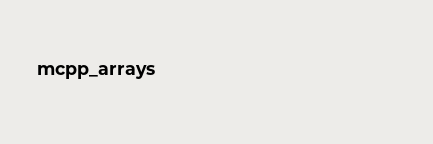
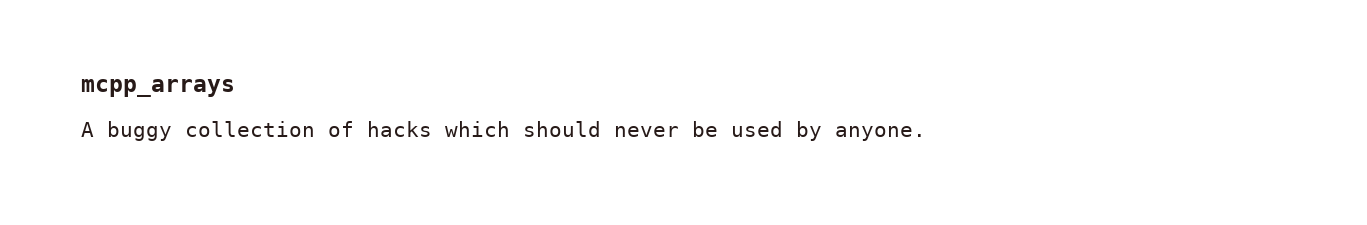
+ A buggy collection of hacks which should never be used by anyone.

